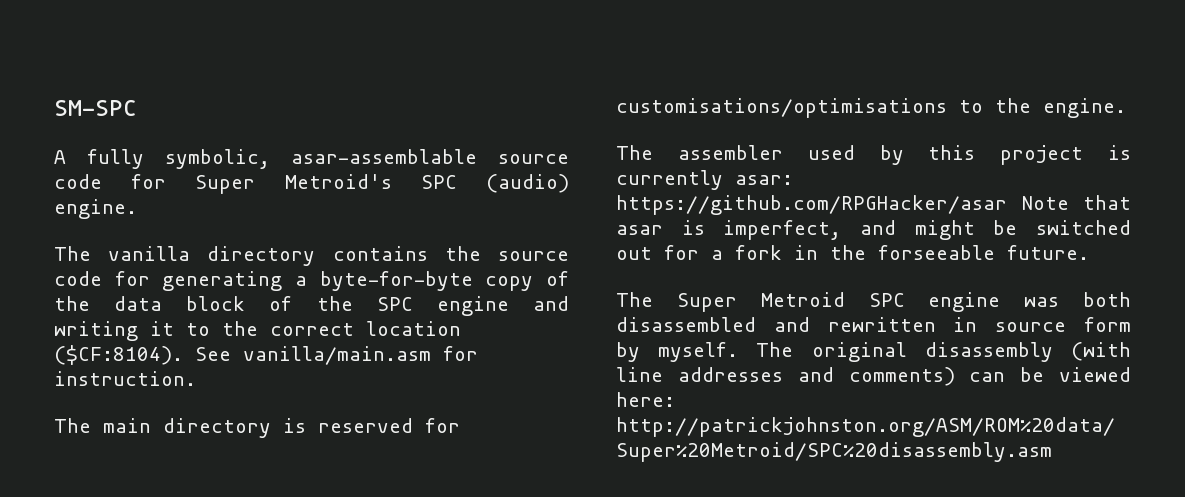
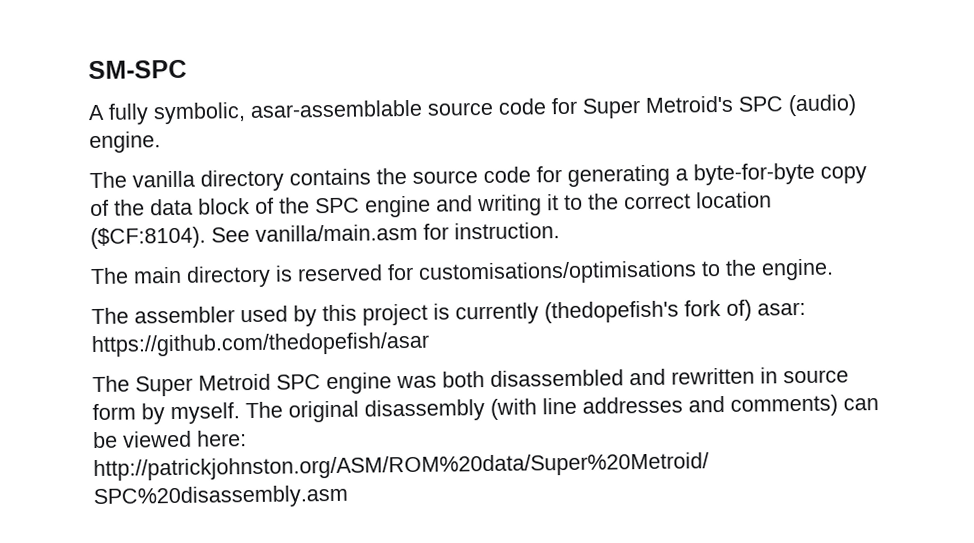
- The assembler used by this project is currently asar: https://github.com/RPGHacker/asar Note that asar is imperfect, and might be switched out for a fork in the forseeable future.
+ The assembler used by this project is currently (thedopefish's fork of) asar: https://github.com/thedopefish/asar

